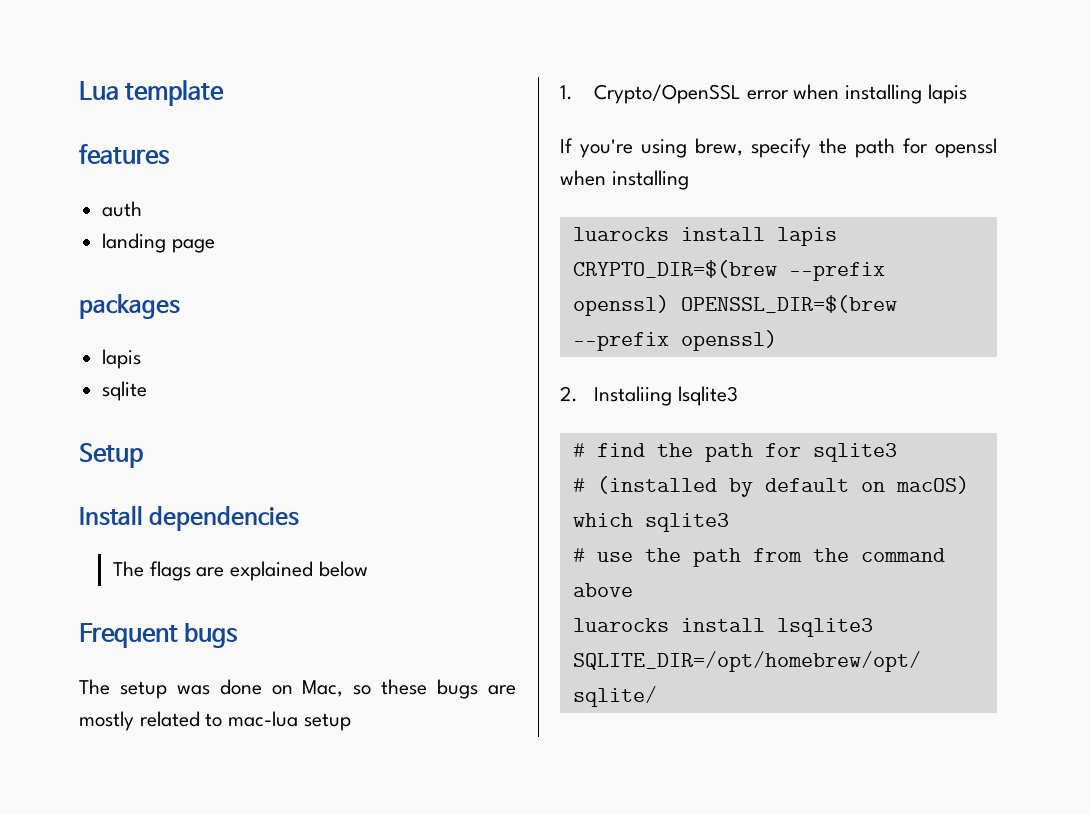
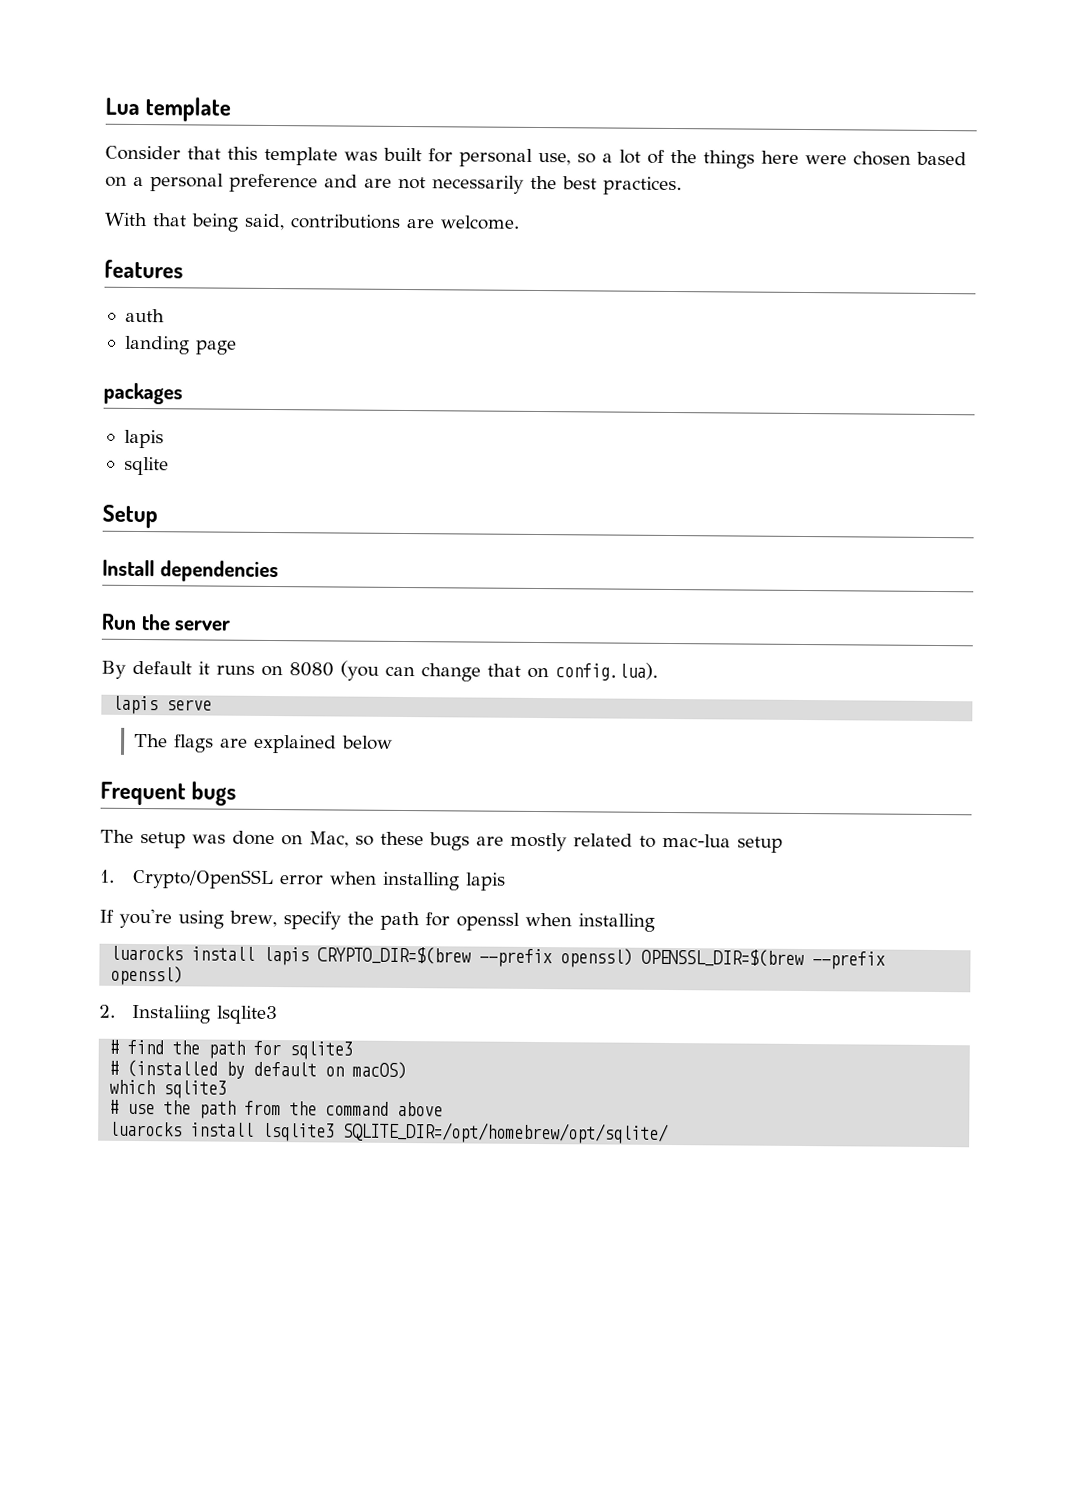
+ Consider that this template was built for personal use, so a lot of the things here were chosen based on a personal preference and are not necessarily the best practices.
+ With that being said, contributions are welcome.
+ Run the server
+ By default it runs on 8080 (you can change that on config.lua).
+ lapis serve

